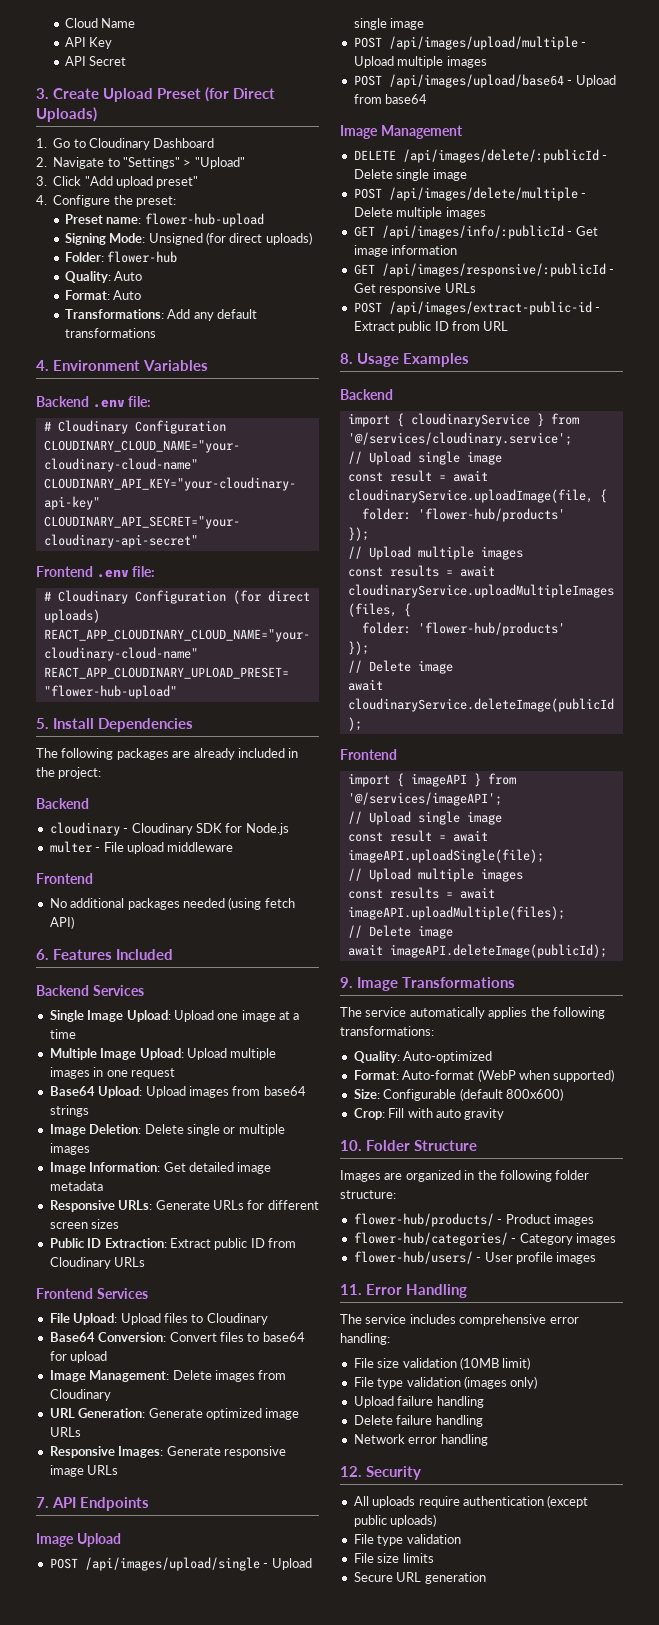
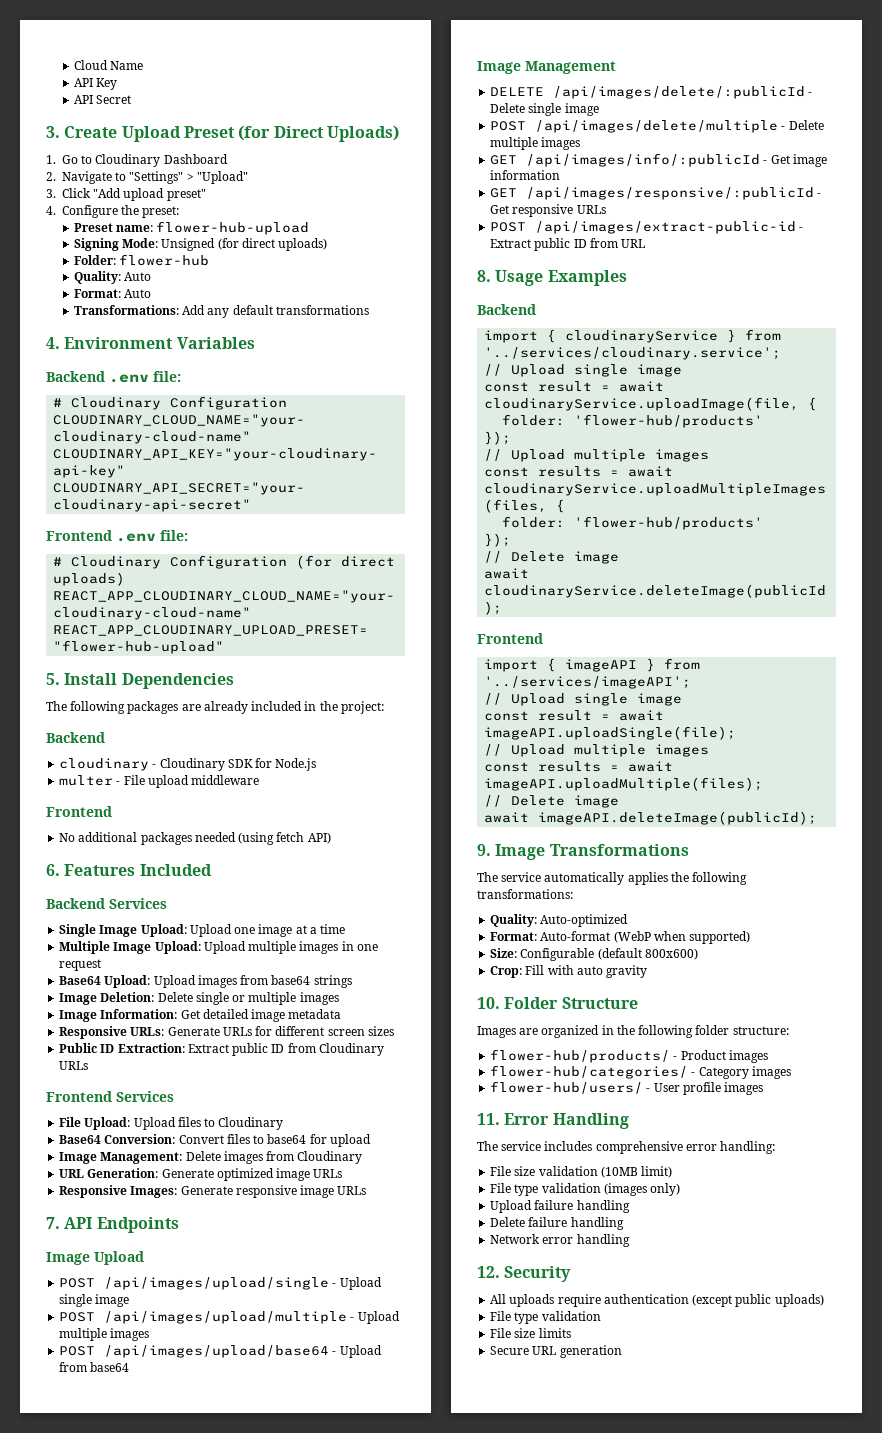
- import { cloudinaryService } from '@/services/cloudinary.service';
+ import { cloudinaryService } from '../services/cloudinary.service';
- import { imageAPI } from '@/services/imageAPI';
+ import { imageAPI } from '../services/imageAPI';

